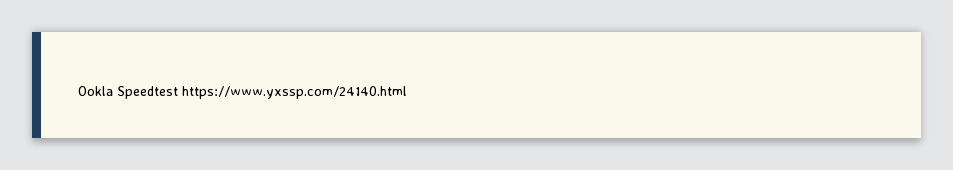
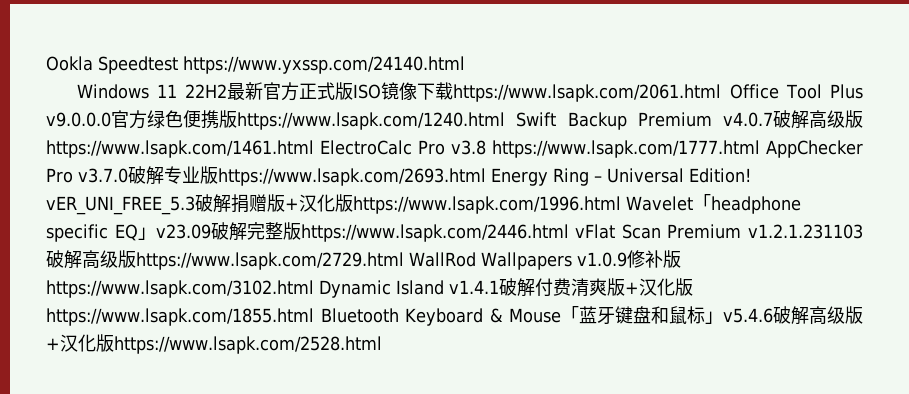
+ Windows 11 22H2最新官方正式版ISO镜像下载https://www.lsapk.com/2061.html Office Tool Plus v9.0.0.0官方绿色便携版https://www.lsapk.com/1240.html Swift Backup Premium v4.0.7破解高级版https://www.lsapk.com/1461.html ElectroCalc Pro v3.8 https://www.lsapk.com/1777.html AppChecker Pro v3.7.0破解专业版https://www.lsapk.com/2693.html Energy Ring – Universal Edition! vER_UNI_FREE_5.3破解捐赠版+汉化版https://www.lsapk.com/1996.html Wavelet「headphone specific EQ」v23.09破解完整版https://www.lsapk.com/2446.html vFlat Scan Premium v1.2.1.231103破解高级版https://www.lsapk.com/2729.html WallRod Wallpapers v1.0.9修补版https://www.lsapk.com/3102.html Dynamic Island v1.4.1破解付费清爽版+汉化版https://www.lsapk.com/1855.html Bluetooth Keyboard & Mouse「蓝牙键盘和鼠标」v5.4.6破解高级版+汉化版https://www.lsapk.com/2528.html

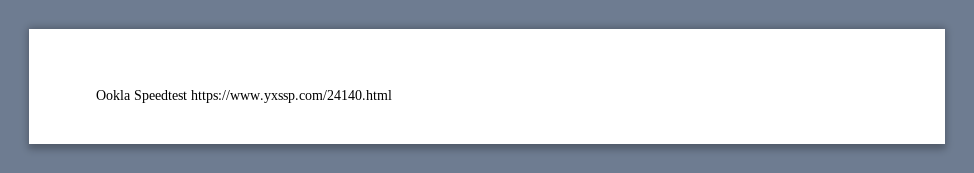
- Windows 11 22H2最新官方正式版ISO镜像下载https://www.lsapk.com/2061.html Office Tool Plus v9.0.0.0官方绿色便携版https://www.lsapk.com/1240.html Swift Backup Premium v4.0.7破解高级版https://www.lsapk.com/1461.html ElectroCalc Pro v3.8 https://www.lsapk.com/1777.html AppChecker Pro v3.7.0破解专业版https://www.lsapk.com/2693.html Energy Ring – Universal Edition! vER_UNI_FREE_5.3破解捐赠版+汉化版https://www.lsapk.com/1996.html Wavelet「headphone specific EQ」v23.09破解完整版https://www.lsapk.com/2446.html vFlat Scan Premium v1.2.1.231103破解高级版https://www.lsapk.com/2729.html WallRod Wallpapers v1.0.9修补版https://www.lsapk.com/3102.html Dynamic Island v1.4.1破解付费清爽版+汉化版https://www.lsapk.com/1855.html Bluetooth Keyboard & Mouse「蓝牙键盘和鼠标」v5.4.6破解高级版+汉化版https://www.lsapk.com/2528.html

